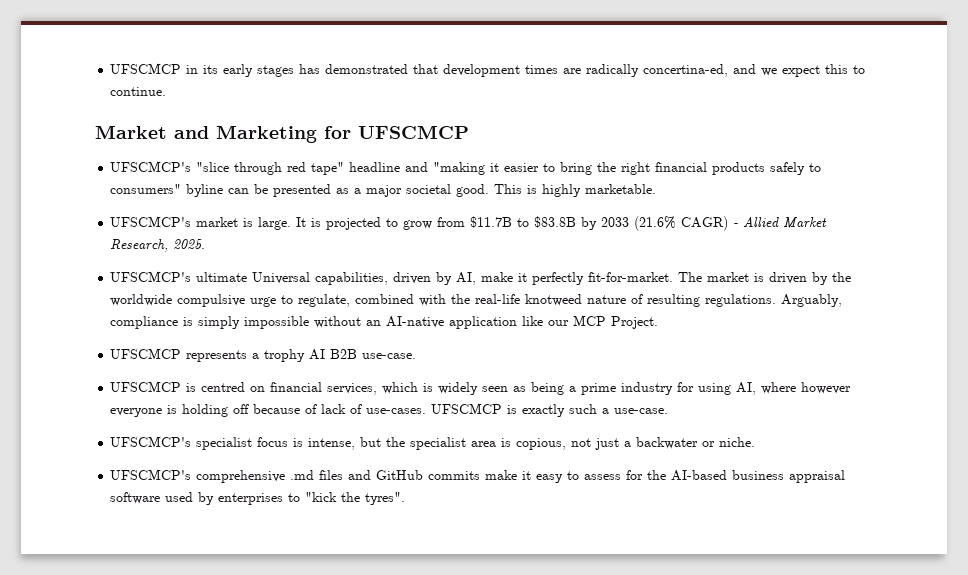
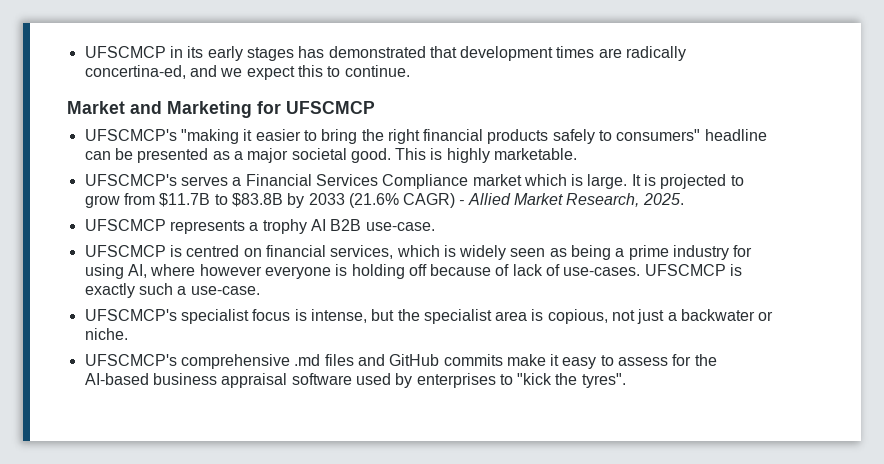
- UFSCMCP's "slice through red tape" headline and "making it easier to bring the right financial products safely to consumers" byline can be presented as a major societal good.
+ UFSCMCP's "making it easier to bring the right financial products safely to consumers" headline can be presented as a major societal good.
- UFSCMCP's market is large.
+ UFSCMCP's serves a Financial Services Compliance market which is large.
- UFSCMCP's ultimate Universal capabilities, driven by AI, make it perfectly fit-for-market. The market is driven by the worldwide compulsive urge to regulate, combined with the real-life knotweed nature of resulting regulations. Arguably, compliance is simply impossible without an AI-native application like our MCP Project.

